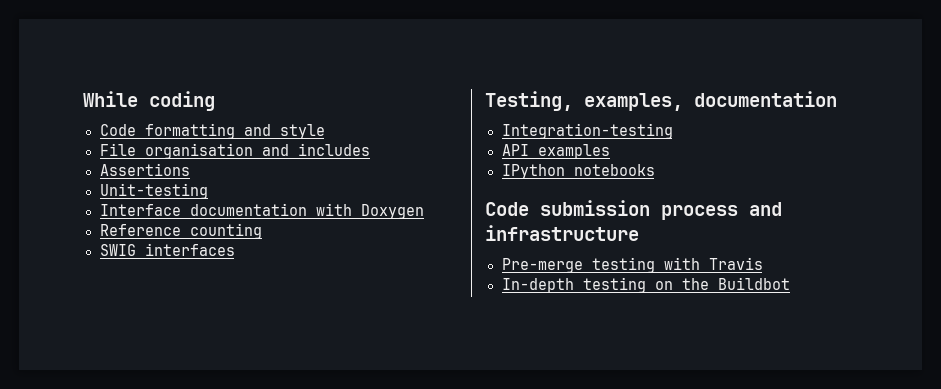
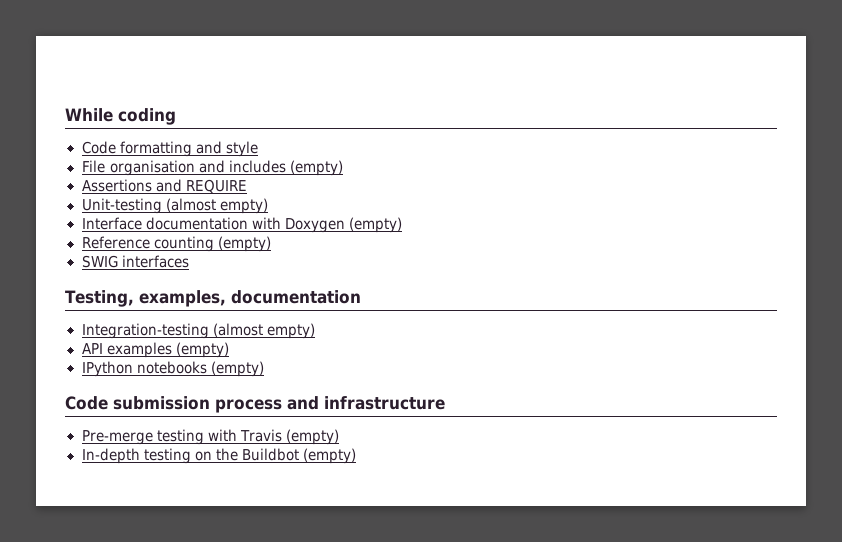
- File organisation and includes
+ File organisation and includes (empty)
- Assertions
+ Assertions and REQUIRE
- Unit-testing
+ Unit-testing (almost empty)
- Interface documentation with Doxygen
+ Interface documentation with Doxygen (empty)
- Reference counting
+ Reference counting (empty)
- Integration-testing
+ Integration-testing (almost empty)
- API examples
+ API examples (empty)
- IPython notebooks
+ IPython notebooks (empty)
- Pre-merge testing with Travis
+ Pre-merge testing with Travis (empty)
- In-depth testing on the Buildbot
+ In-depth testing on the Buildbot (empty)

